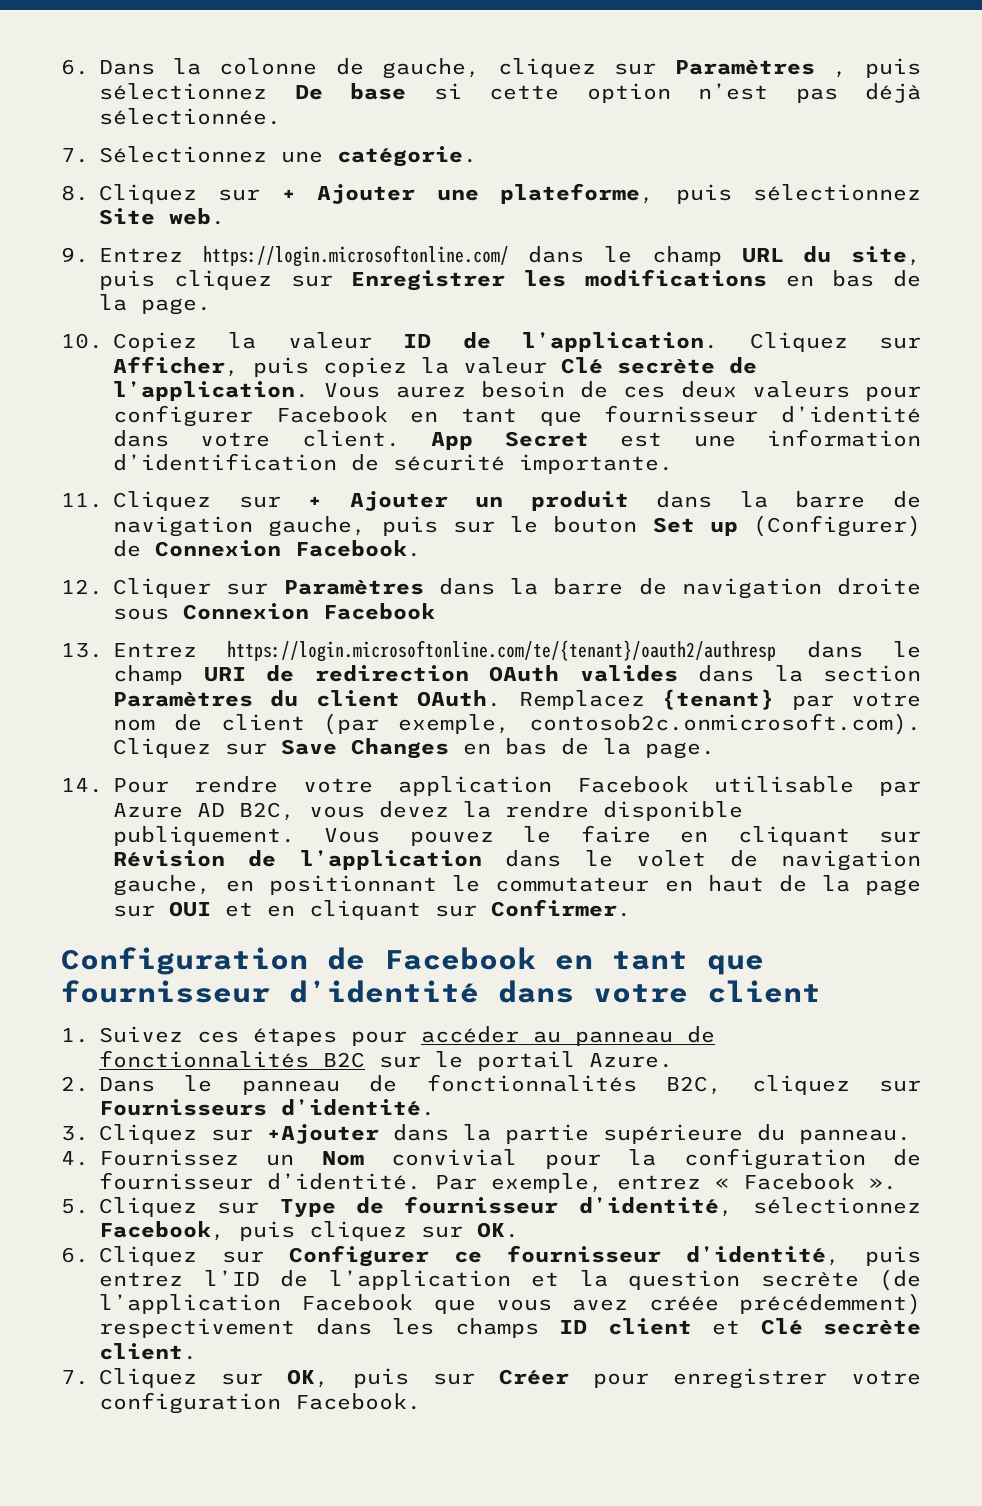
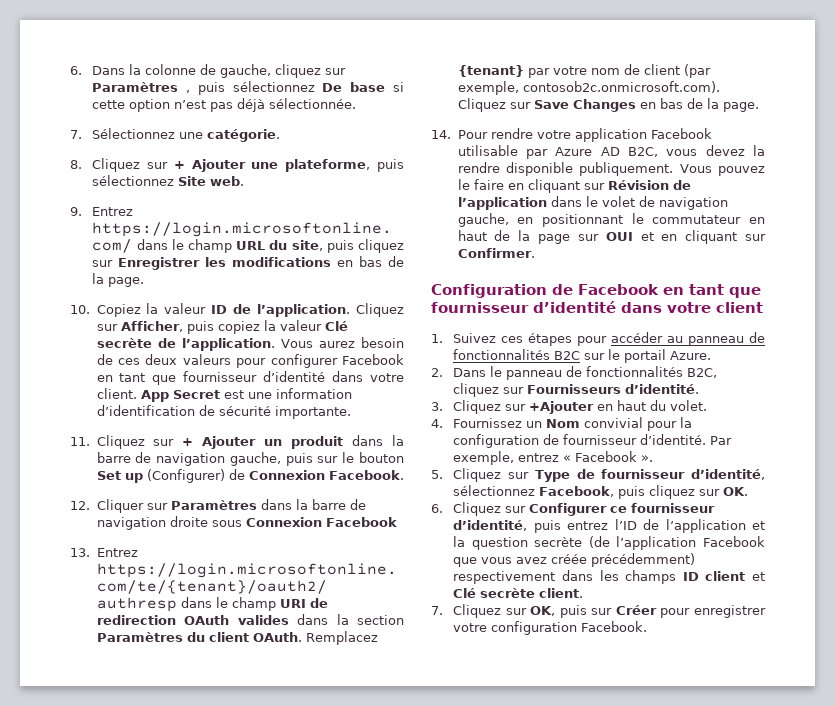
- 3. Cliquez sur +Ajouter dans la partie supérieure du panneau.
+ 3. Cliquez sur +Ajouter en haut du volet.

